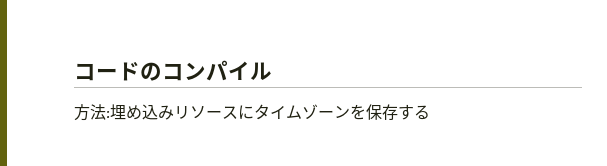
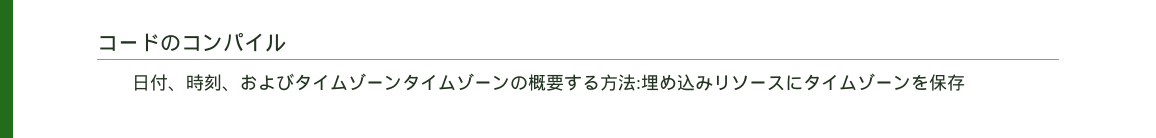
- 方法:埋め込みリソースにタイムゾーンを保存する
+ 日付、時刻、およびタイムゾーンタイムゾーンの概要する方法:埋め込みリソースにタイムゾーンを保存

